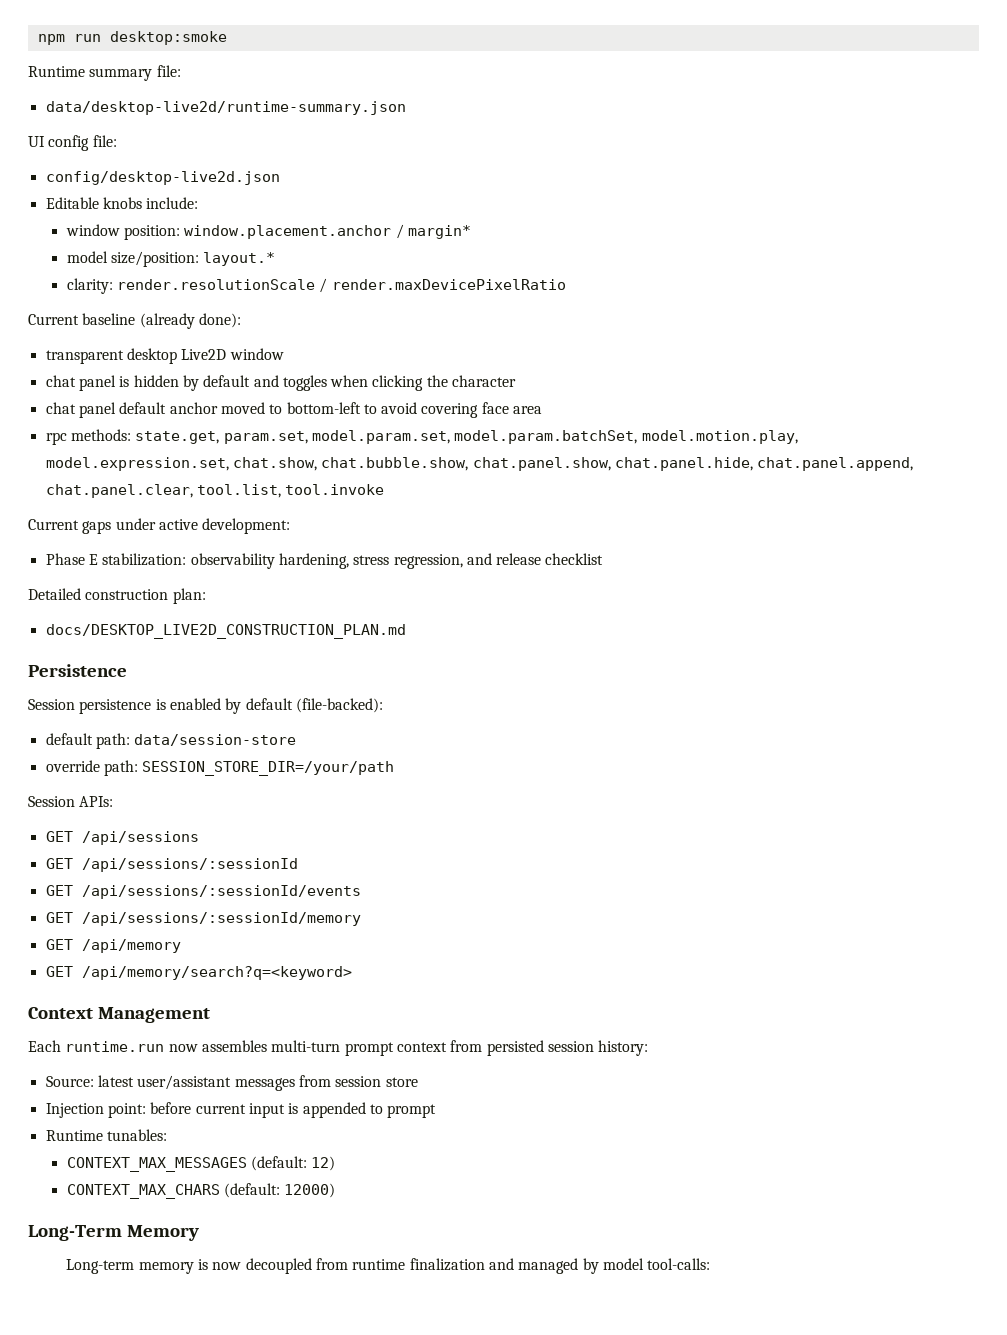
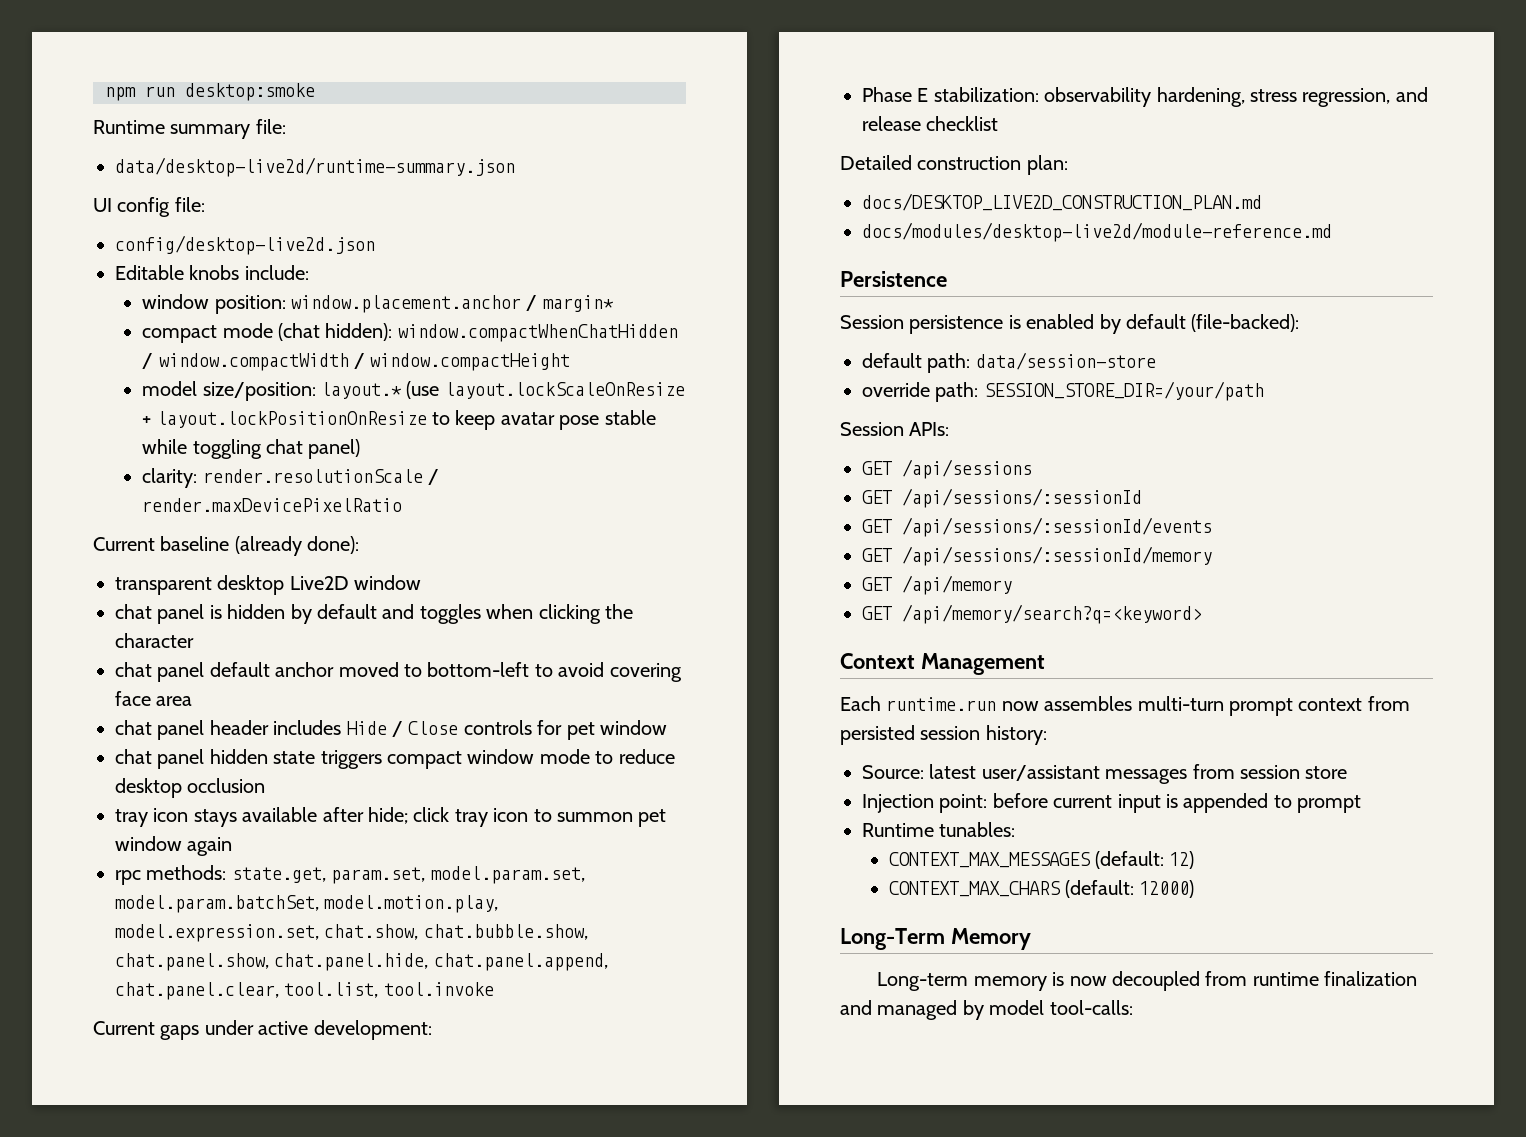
- model size/position: layout.*
+ compact mode (chat hidden): window.compactWhenChatHidden / window.compactWidth / window.compactHeight
+ model size/position: layout.* (use layout.lockScaleOnResize + layout.lockPositionOnResize to keep avatar pose stable while toggling chat panel)
+ chat panel header includes Hide / Close controls for pet window
+ chat panel hidden state triggers compact window mode to reduce desktop occlusion
+ tray icon stays available after hide; click tray icon to summon pet window again
+ docs/modules/desktop-live2d/module-reference.md

